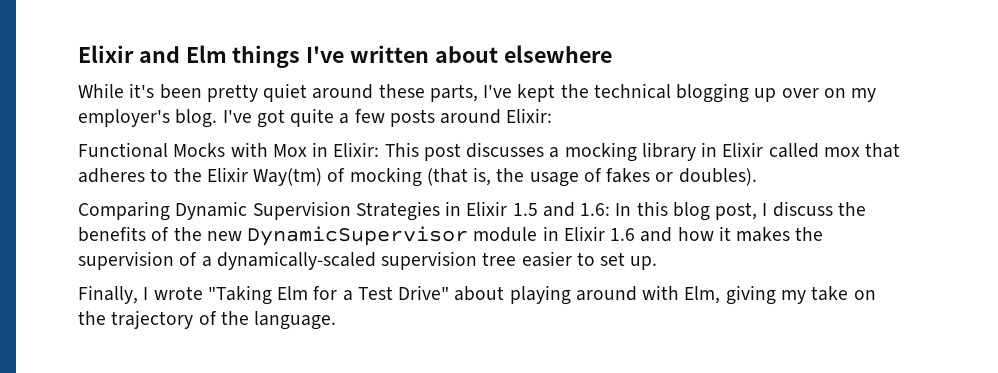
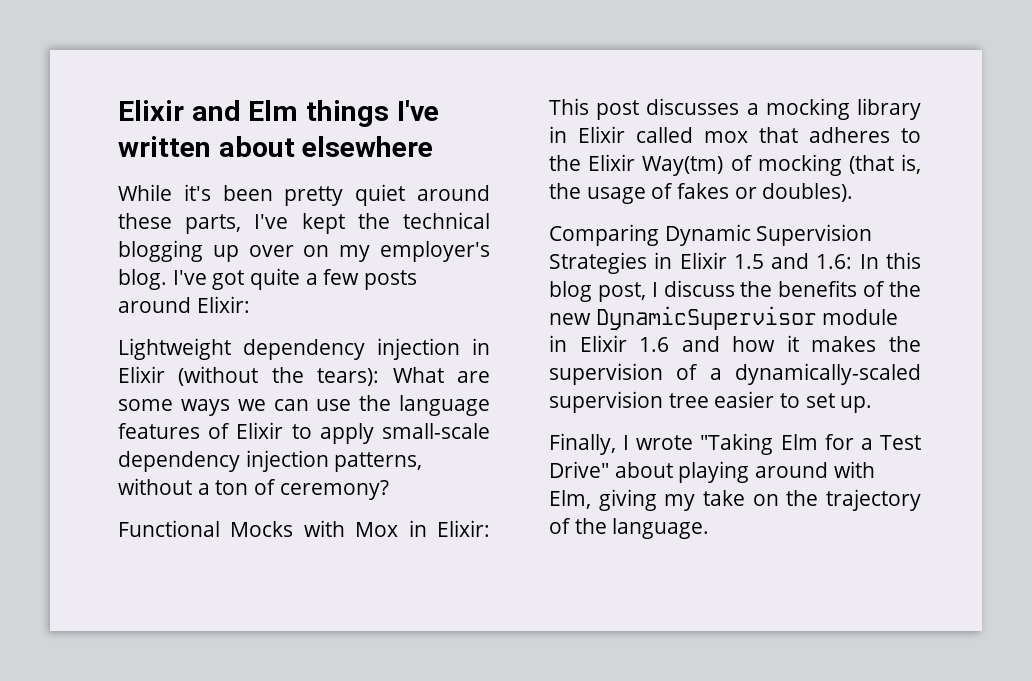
+ Lightweight dependency injection in Elixir (without the tears): What are some ways we can use the language features of Elixir to apply small-scale dependency injection patterns, without a ton of ceremony?

